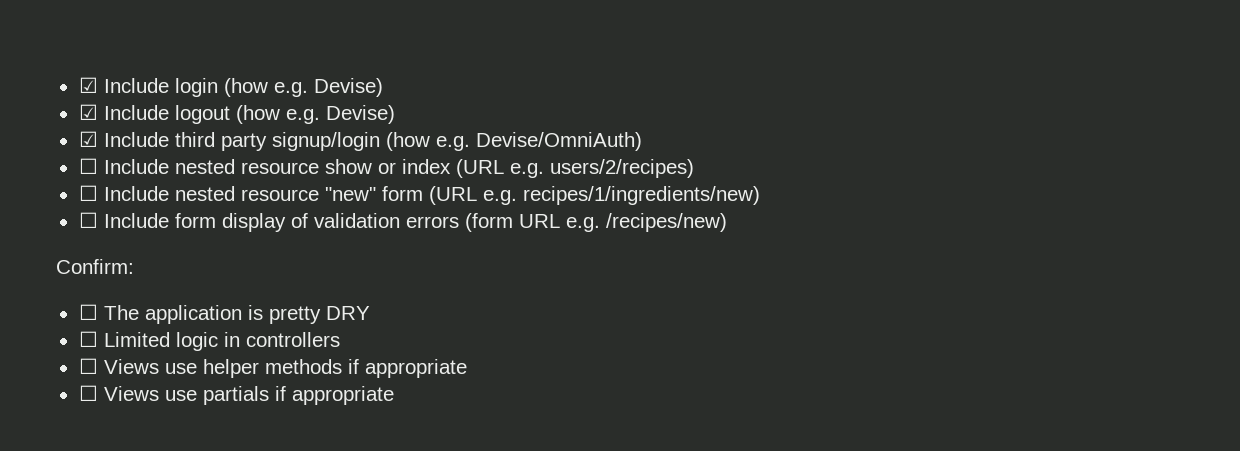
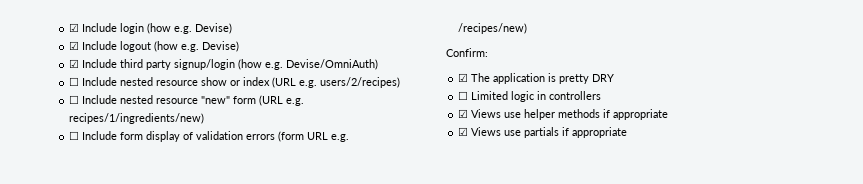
- ☐ The application is pretty DRY
+ ☑ The application is pretty DRY
- ☐ Views use helper methods if appropriate
+ ☑ Views use helper methods if appropriate
- ☐ Views use partials if appropriate
+ ☑ Views use partials if appropriate

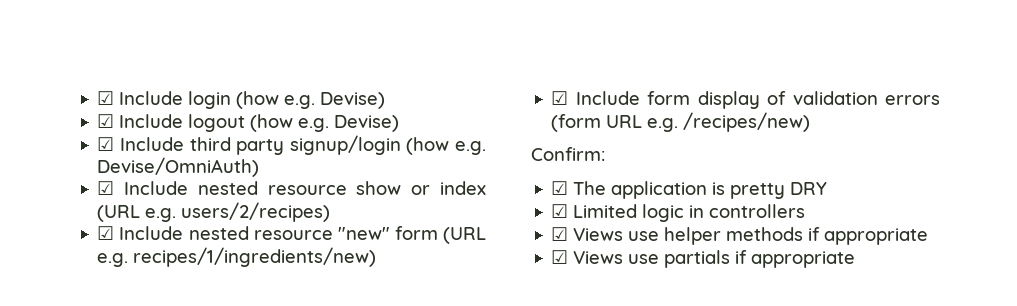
- ☐ Include nested resource show or index (URL e.g. users/2/recipes)
+ ☑ Include nested resource show or index (URL e.g. users/2/recipes)
- ☐ Include nested resource "new" form (URL e.g. recipes/1/ingredients/new)
+ ☑ Include nested resource "new" form (URL e.g. recipes/1/ingredients/new)
- ☐ Include form display of validation errors (form URL e.g. /recipes/new)
+ ☑ Include form display of validation errors (form URL e.g. /recipes/new)
- ☐ Limited logic in controllers
+ ☑ Limited logic in controllers

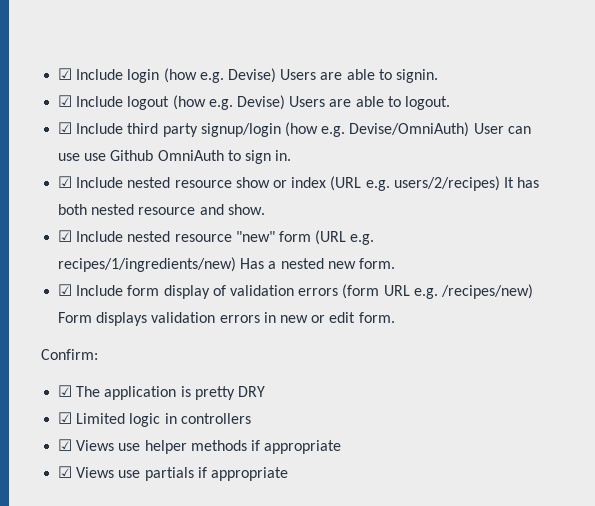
- ☑ Include login (how e.g. Devise)
+ ☑ Include login (how e.g. Devise) Users are able to signin.
- ☑ Include logout (how e.g. Devise)
+ ☑ Include logout (how e.g. Devise) Users are able to logout.
- ☑ Include third party signup/login (how e.g. Devise/OmniAuth)
+ ☑ Include third party signup/login (how e.g. Devise/OmniAuth) User can use use Github OmniAuth to sign in.
- ☑ Include nested resource show or index (URL e.g. users/2/recipes)
+ ☑ Include nested resource show or index (URL e.g. users/2/recipes) It has both nested resource and show.
- ☑ Include nested resource "new" form (URL e.g. recipes/1/ingredients/new)
+ ☑ Include nested resource "new" form (URL e.g. recipes/1/ingredients/new) Has a nested new form.
- ☑ Include form display of validation errors (form URL e.g. /recipes/new)
+ ☑ Include form display of validation errors (form URL e.g. /recipes/new) Form displays validation errors in new or edit form.

